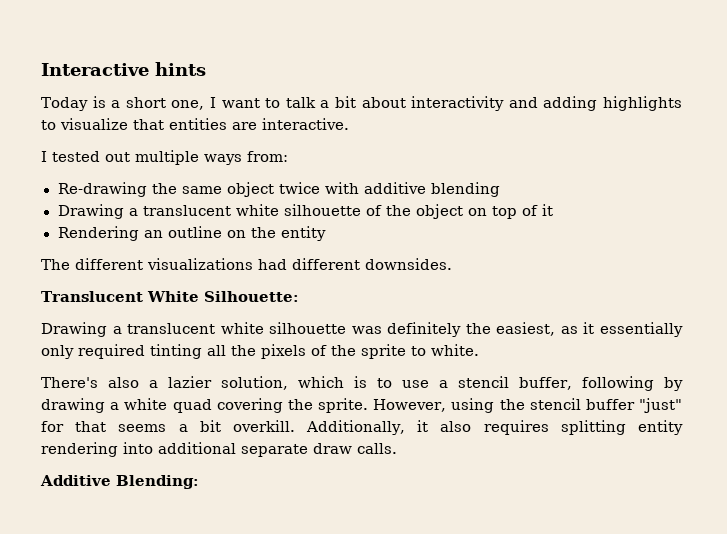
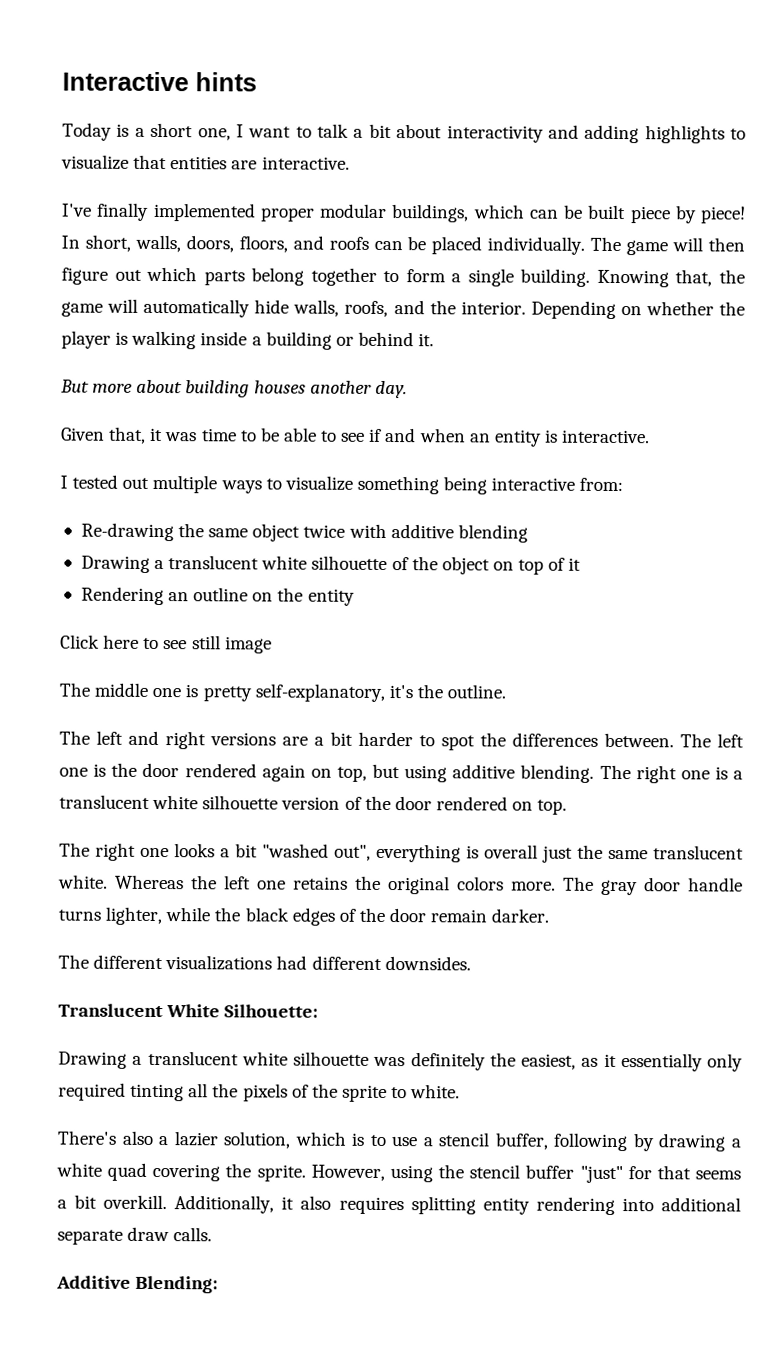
+ I've finally implemented proper modular buildings, which can be built piece by piece! In short, walls, doors, floors, and roofs can be placed individually. The game will then figure out which parts belong together to form a single building. Knowing that, the game will automatically hide walls, roofs, and the interior. Depending on whether the player is walking inside a building or behind it.
+ But more about building houses another day.
+ Given that, it was time to be able to see if and when an entity is interactive.
- I tested out multiple ways from:
+ I tested out multiple ways to visualize something being interactive from:
+ Click here to see still image
+ The middle one is pretty self-explanatory, it's the outline.
+ The left and right versions are a bit harder to spot the differences between. The left one is the door rendered again on top, but using additive blending. The right one is a translucent white silhouette version of the door rendered on top.
+ The right one looks a bit "washed out", everything is overall just the same translucent white. Whereas the left one retains the original colors more. The gray door handle turns lighter, while the black edges of the door remain darker.

